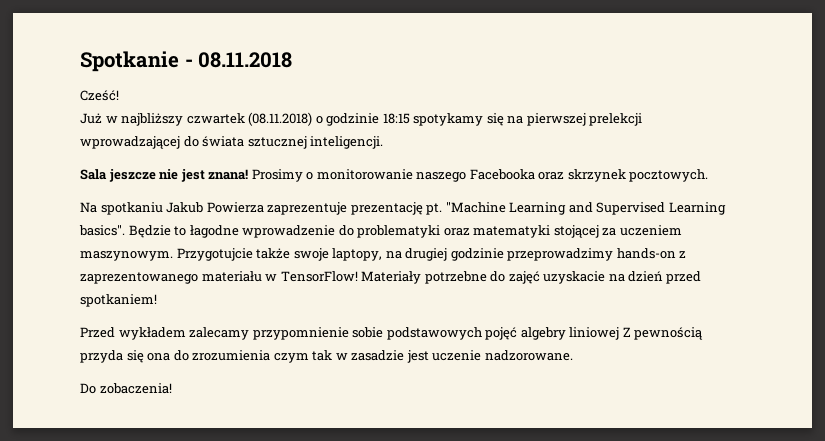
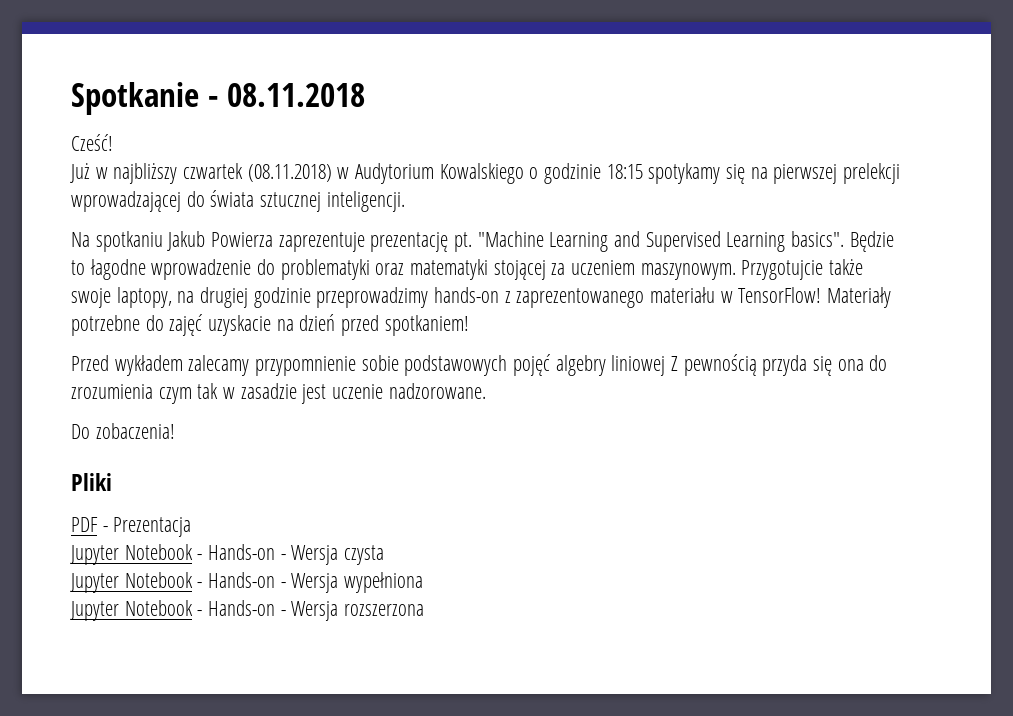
- Już w najbliższy czwartek (08.11.2018) o godzinie 18:15 spotykamy się na pierwszej prelekcji wprowadzającej do świata sztucznej inteligencji.
+ Już w najbliższy czwartek (08.11.2018) w Audytorium Kowalskiego o godzinie 18:15 spotykamy się na pierwszej prelekcji wprowadzającej do świata sztucznej inteligencji.
- Sala jeszcze nie jest znana! Prosimy o monitorowanie naszego Facebooka oraz skrzynek pocztowych.
+ Pliki
+ PDF - Prezentacja
+ Jupyter Notebook - Hands-on - Wersja czysta
+ Jupyter Notebook - Hands-on - Wersja wypełniona
+ Jupyter Notebook - Hands-on - Wersja rozszerzona

